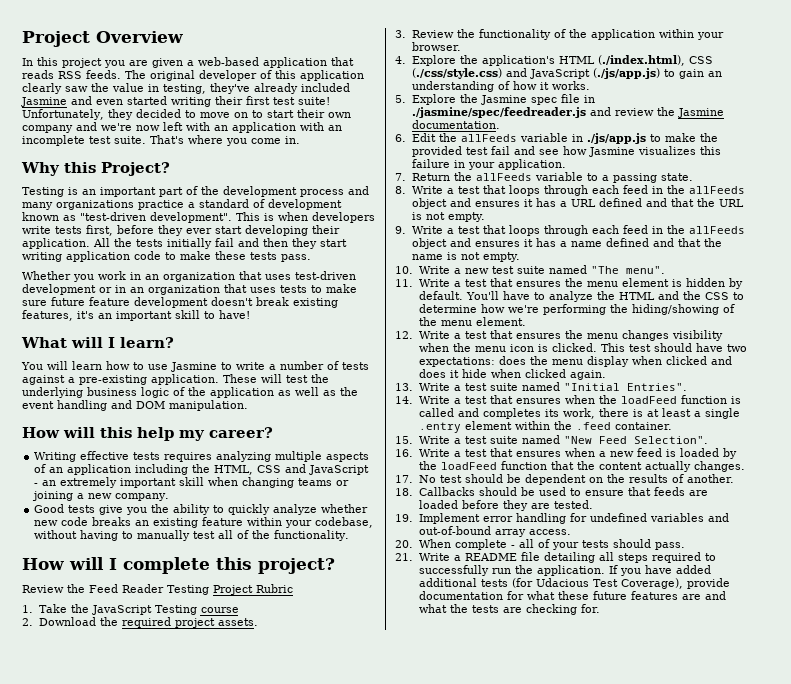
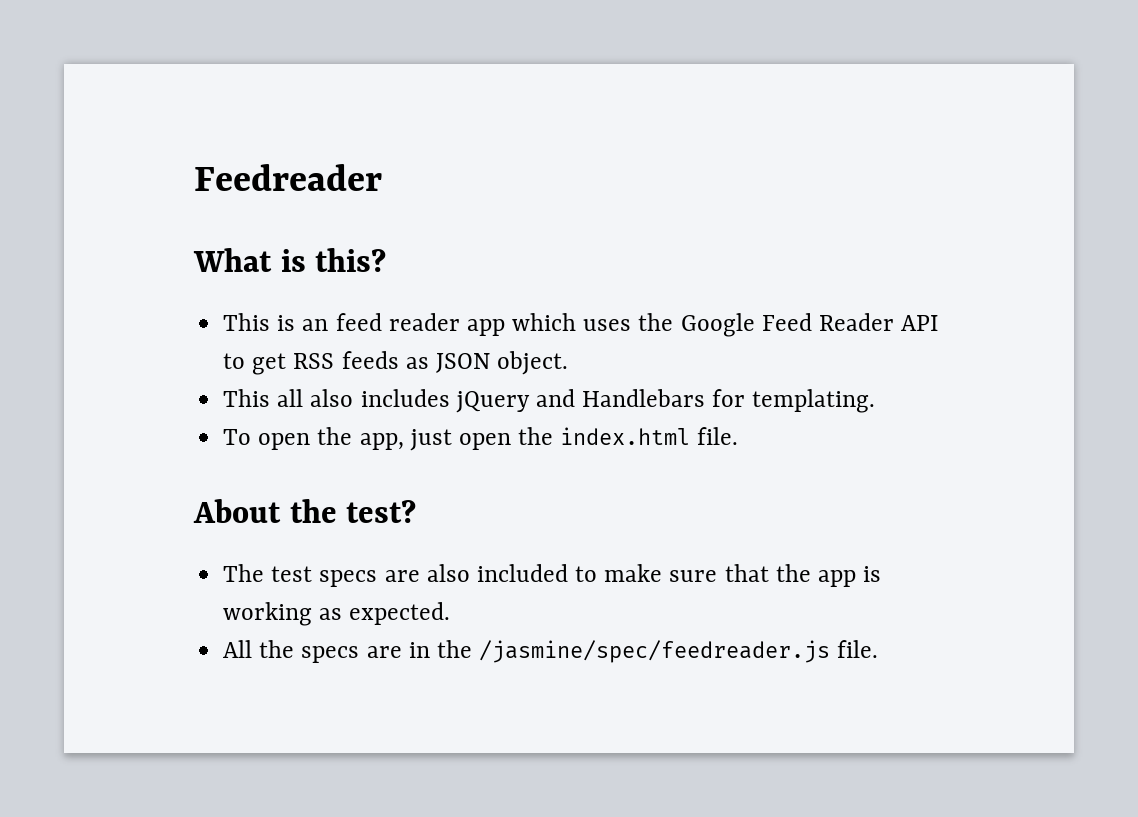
- Project Overview
- In this project you are given a web-based application that reads RSS feeds. The original developer of this application clearly saw the value in testing, they've already included Jasmine and even started writing their first test suite! Unfortunately, they decided to move on to start their own company and we're now left with an application with an incomplete test suite. That's where you come in.
- Why this Project?
- Testing is an important part of the development process and many organizations practice a standard of development known as "test-driven development". This is when developers write tests first, before they ever start developing their application. All the tests initially fail and then they start writing application code to make these tests pass.
- Whether you work in an organization that uses test-driven development or in an organization that uses tests to make sure future feature development doesn't break existing features, it's an important skill to have!
- What will I learn?
- You will learn how to use Jasmine to write a number of tests against a pre-existing application. These will test the underlying business logic of the application as well as the event handling and DOM manipulation.
- How will this help my career?
- Writing effective tests requires analyzing multiple aspects of an application including the HTML, CSS and JavaScript - an extremely important skill when changing teams or joining a new company.
- Good tests give you the ability to quickly analyze whether new code breaks an existing feature within your codebase, without having to manually test all of the functionality.
- How will I complete this project?
- Review the Feed Reader Testing Project Rubric
- 1. Take the JavaScript Testing course
- 2. Download the required project assets.
- 3. Review the functionality of the application within your browser.
- 4. Explore the application's HTML (./index.html), CSS (./css/style.css) and JavaScript (./js/app.js) to gain an understanding of how it works.
- 5. Explore the Jasmine spec file in ./jasmine/spec/feedreader.js and review the Jasmine documentation.
- 6. Edit the allFeeds variable in ./js/app.js to make the provided test fail and see how Jasmine visualizes this failure in your application.
- 7. Return the allFeeds variable to a passing state.
- 8. Write a test that loops through each feed in the allFeeds object and ensures it has a URL defined and that the URL is not empty.
- 9. Write a test that loops through each feed in the allFeeds object and ensures it has a name defined and that the name is not empty.
- 10. Write a new test suite named "The menu".
- 11. Write a test that ensures the menu element is hidden by default. You'll have to analyze the HTML and the CSS to determine how we're performing the hiding/showing of the menu element.
- 12. Write a test that ensures the menu changes visibility when the menu icon is clicked. This test should have two expectations: does the menu display when clicked and does it hide when clicked again.
- 13. Write a test suite named "Initial Entries".
- 14. Write a test that ensures when the loadFeed function is called and completes its work, there is at least a single .entry element within the .feed container.
- 15. Write a test suite named "New Feed Selection".
- 16. Write a test that ensures when a new feed is loaded by the loadFeed function that the content actually changes.
- 17. No test should be dependent on the results of another.
- 18. Callbacks should be used to ensure that feeds are loaded before they are tested.
- 19. Implement error handling for undefined variables and out-of-bound array access.
- 20. When complete - all of your tests should pass.
- 21. Write a README file detailing all steps required to successfully run the application. If you have added additional tests (for Udacious Test Coverage), provide documentation for what these future features are and what the tests are checking for.
+ Feedreader
+ What is this?
+ This is an feed reader app which uses the Google Feed Reader API to get RSS feeds as JSON object.
+ This all also includes jQuery and Handlebars for templating.
+ To open the app, just open the index.html file.
+ About the test?
+ The test specs are also included to make sure that the app is working as expected.
+ All the specs are in the /jasmine/spec/feedreader.js file.

